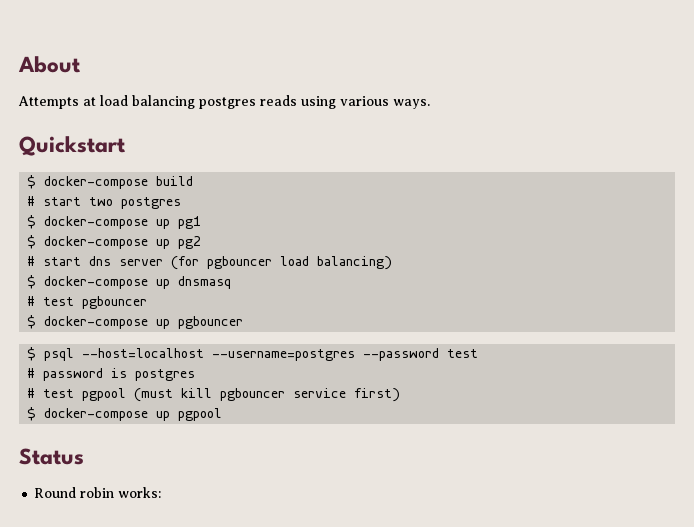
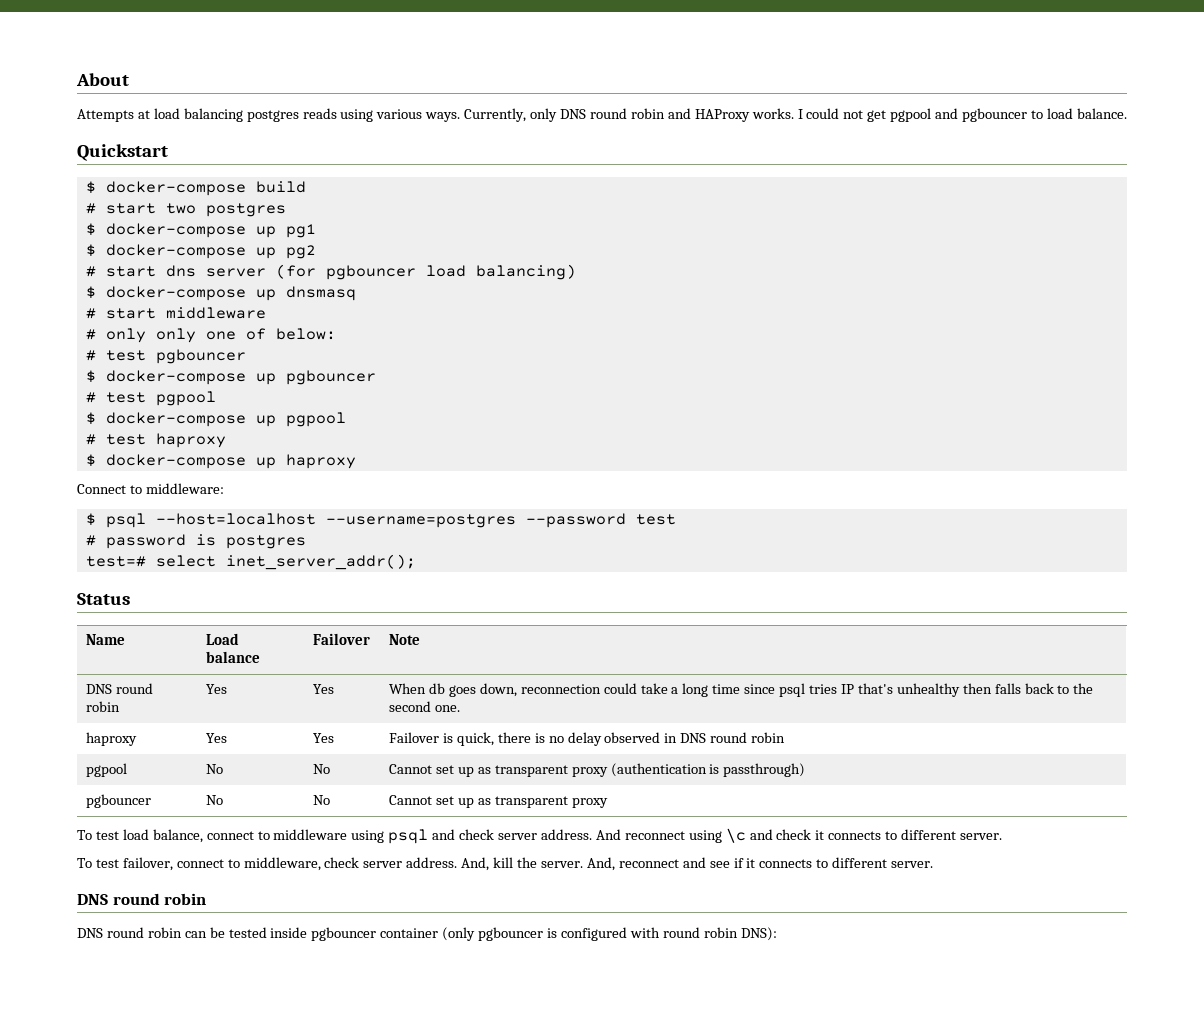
+ Currently, only DNS round robin and HAProxy works. I could not get pgpool and pgbouncer to load balance.
+ # start middleware
+ # only only one of below:
+ # test pgpool
+ $ docker-compose up pgpool
+ # test haproxy
+ $ docker-compose up haproxy
+ Connect to middleware:
- # test pgpool (must kill pgbouncer service first)
- $ docker-compose up pgpool
+ test=# select inet_server_addr();
  Status
- Round robin works:
+ Name | Load balance | Failover | Note
+ DNS round robin | Yes | Yes | When db goes down, reconnection could take a long time since psql tries IP that's unhealthy then falls back to the second one.
+ haproxy | Yes | Yes | Failover is quick, there is no delay observed in DNS round robin
+ pgpool | No | No | Cannot set up as transparent proxy (authentication is passthrough)
+ pgbouncer | No | No | Cannot set up as transparent proxy
+ To test load balance, connect to middleware using psql and check server address. And reconnect using \c and check it connects to different server.
+ To test failover, connect to middleware, check server address. And, kill the server. And, reconnect and see if it connects to different server.
+ DNS round robin
+ DNS round robin can be tested inside pgbouncer container (only pgbouncer is configured with round robin DNS):

